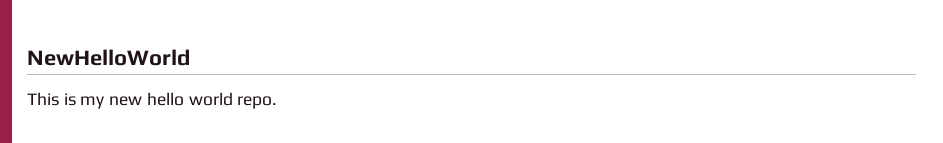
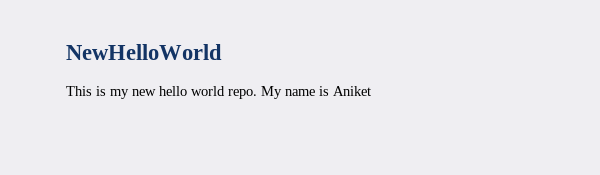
+ My name is Aniket

